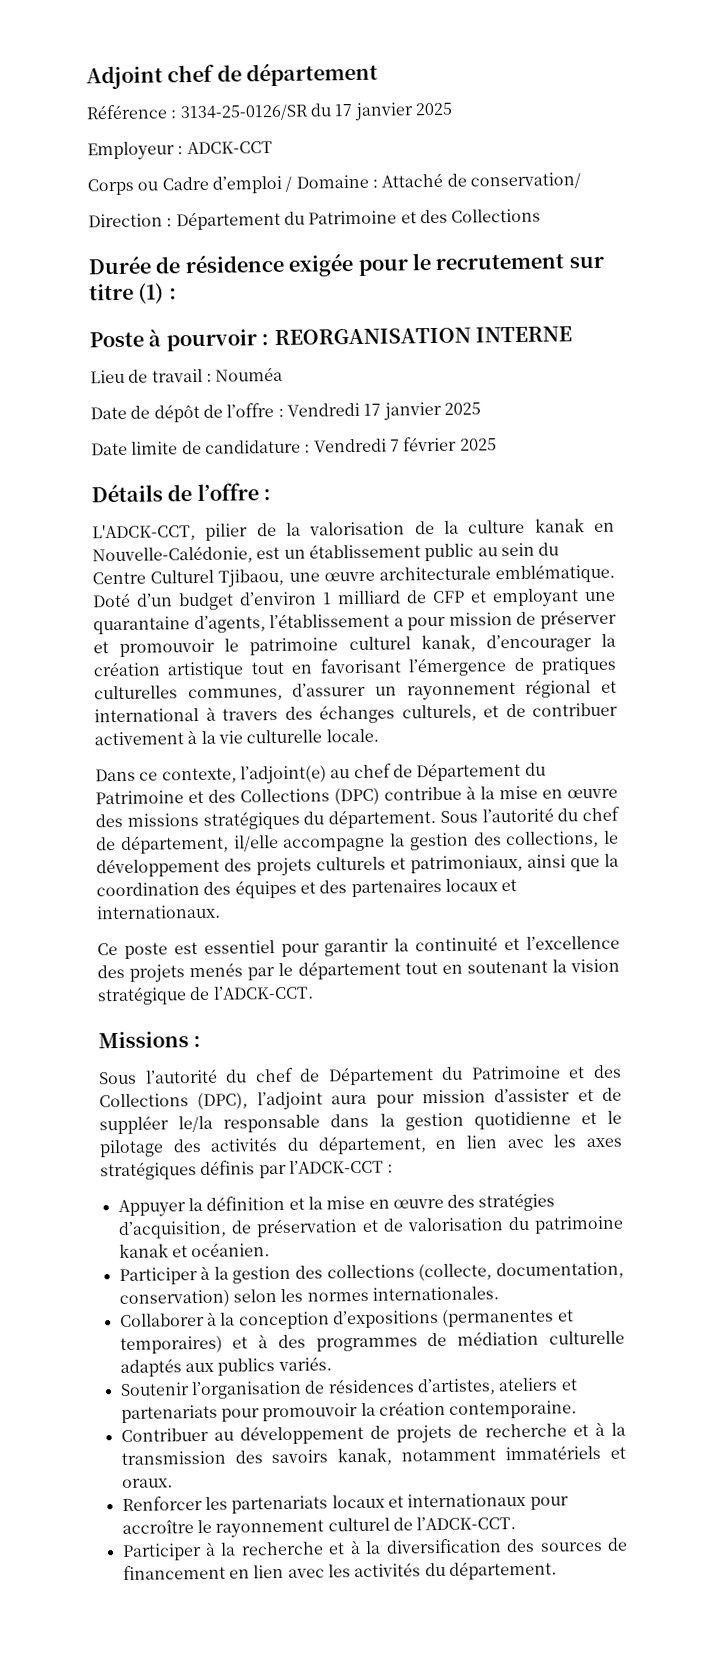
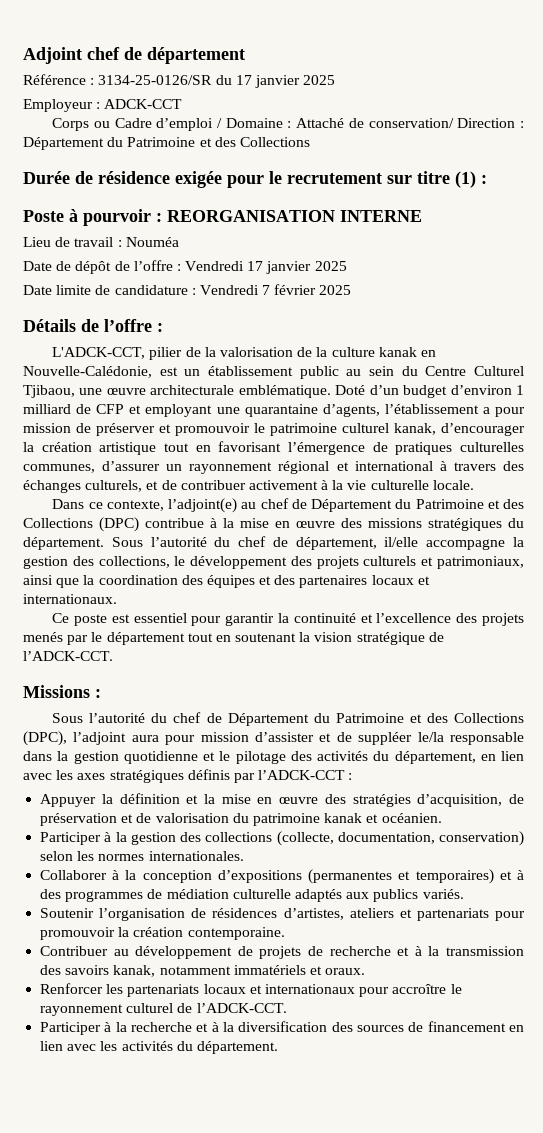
- Corps ou Cadre d’emploi / Domaine : Attaché de conservation/
- Direction : Département du Patrimoine et des Collections
+ Corps ou Cadre d’emploi / Domaine : Attaché de conservation/ Direction : Département du Patrimoine et des Collections

